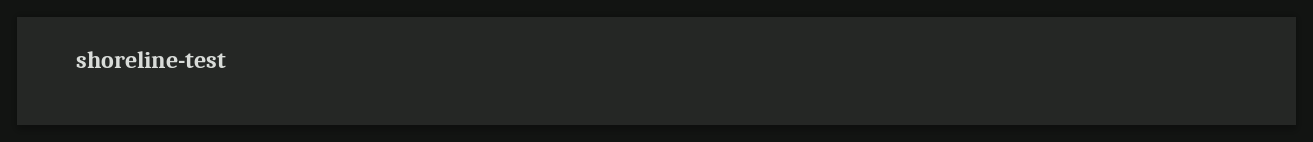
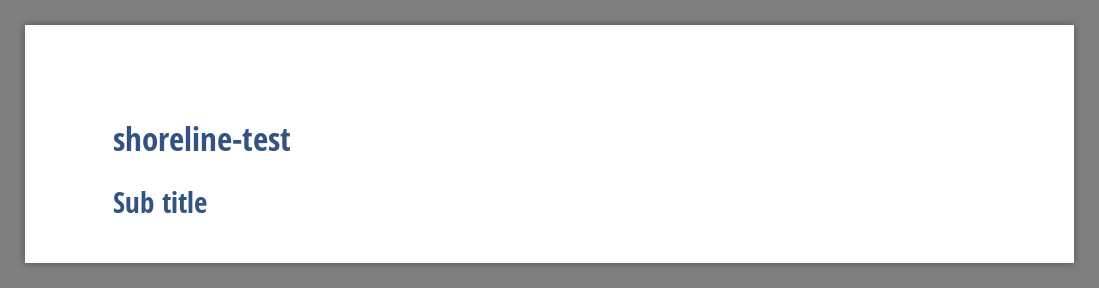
+ Sub title

